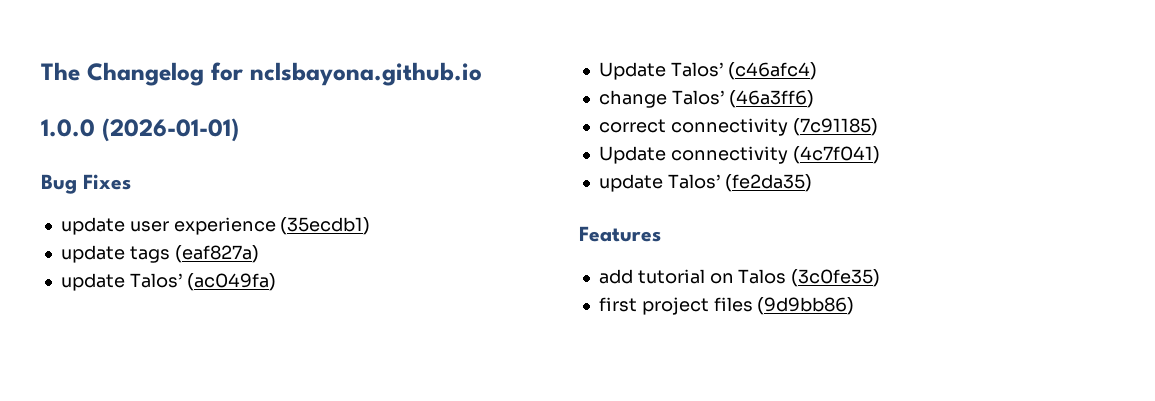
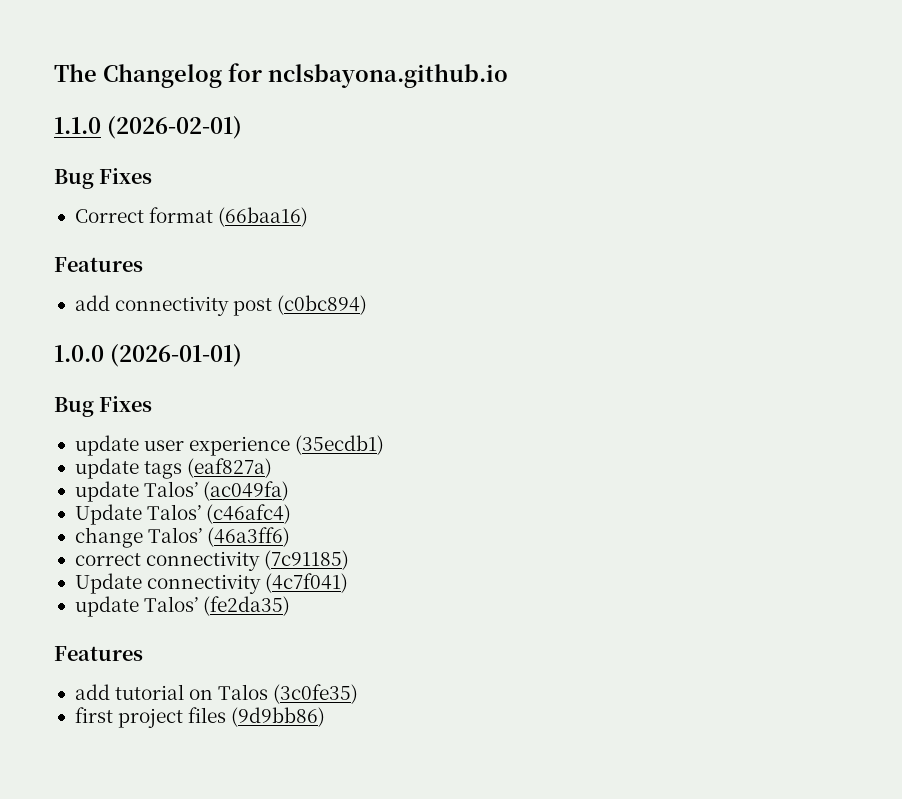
+ 1.1.0 (2026-02-01)
+ Bug Fixes
+ Correct format (66baa16)
+ Features
+ add connectivity post (c0bc894)

